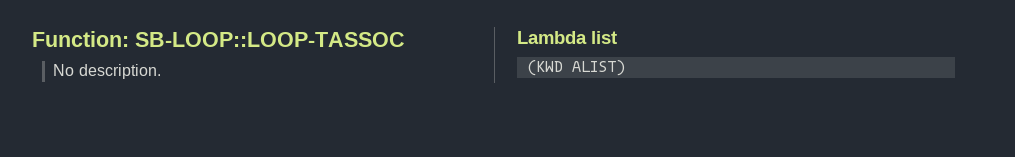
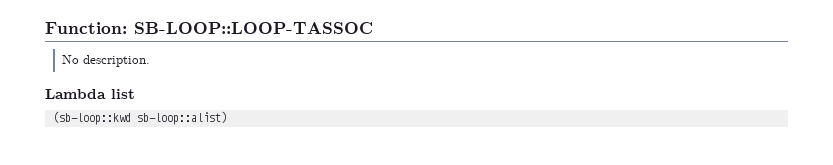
- (KWD ALIST)
+ (sb-loop::kwd sb-loop::alist)

